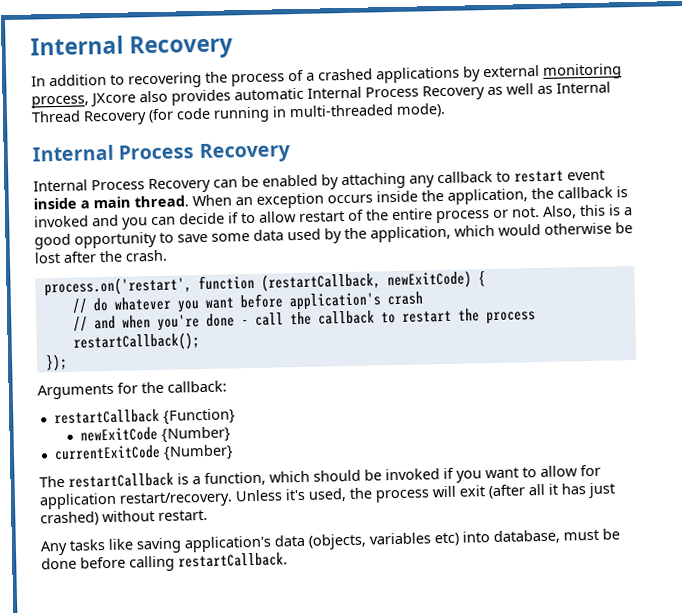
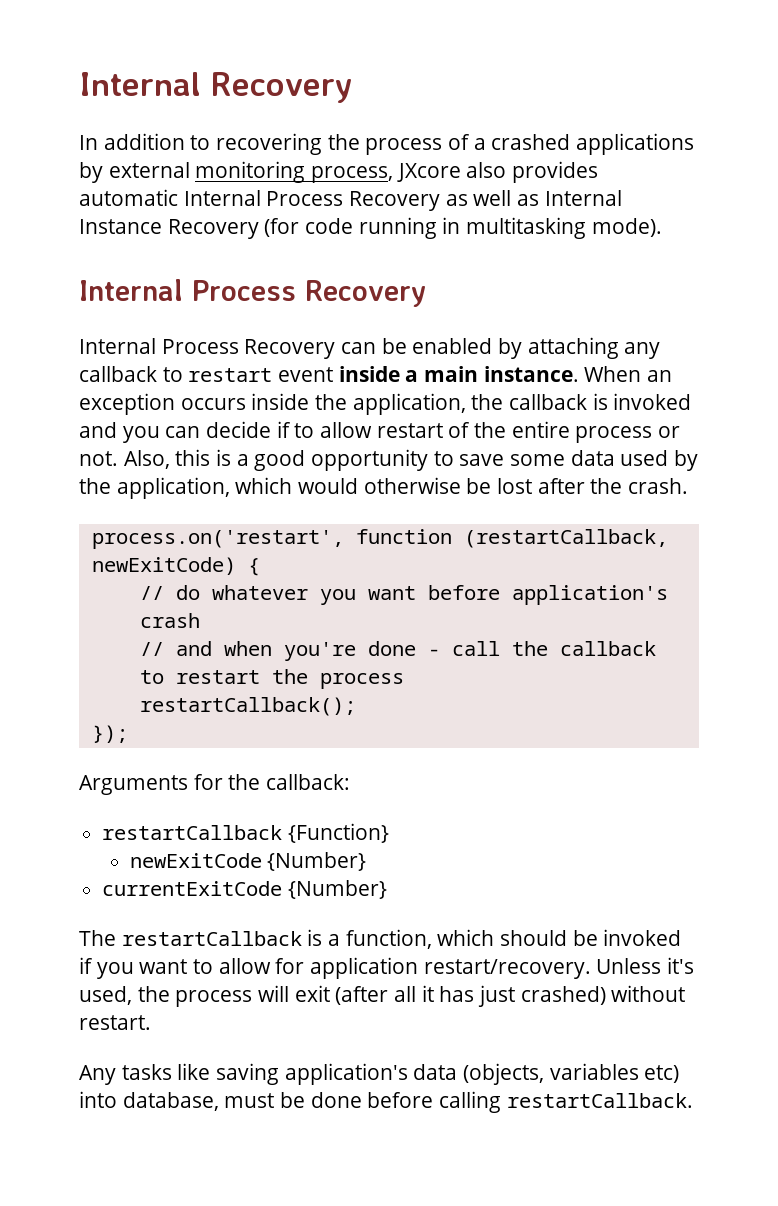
- In addition to recovering the process of a crashed applications by external monitoring process, JXcore also provides automatic Internal Process Recovery as well as Internal Thread Recovery (for code running in multi-threaded mode).
+ In addition to recovering the process of a crashed applications by external monitoring process, JXcore also provides automatic Internal Process Recovery as well as Internal Instance Recovery (for code running in multitasking mode).
- Internal Process Recovery can be enabled by attaching any callback to restart event inside a main thread.
+ Internal Process Recovery can be enabled by attaching any callback to restart event inside a main instance.

